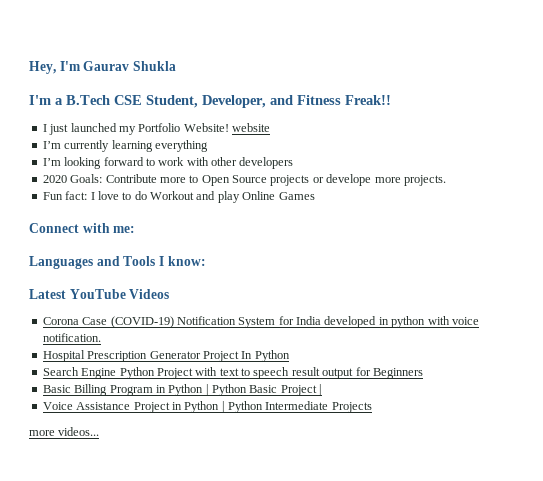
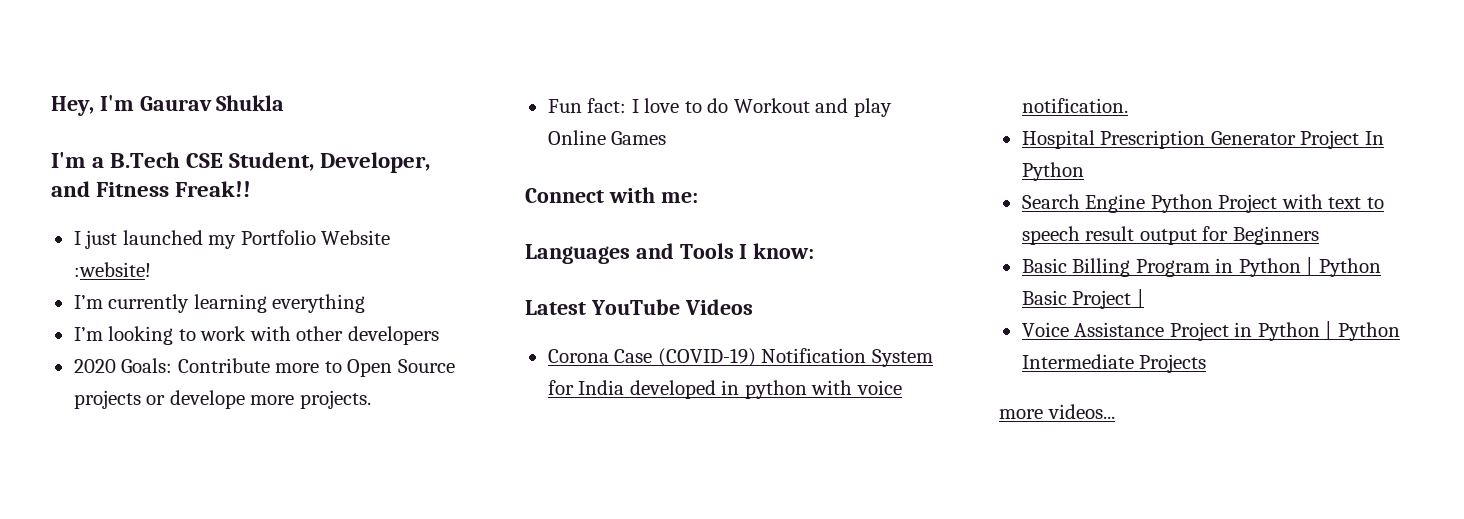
- I just launched my Portfolio Website! website
+ I just launched my Portfolio Website :website!
- I’m looking forward to work with other developers
+ I’m looking to work with other developers

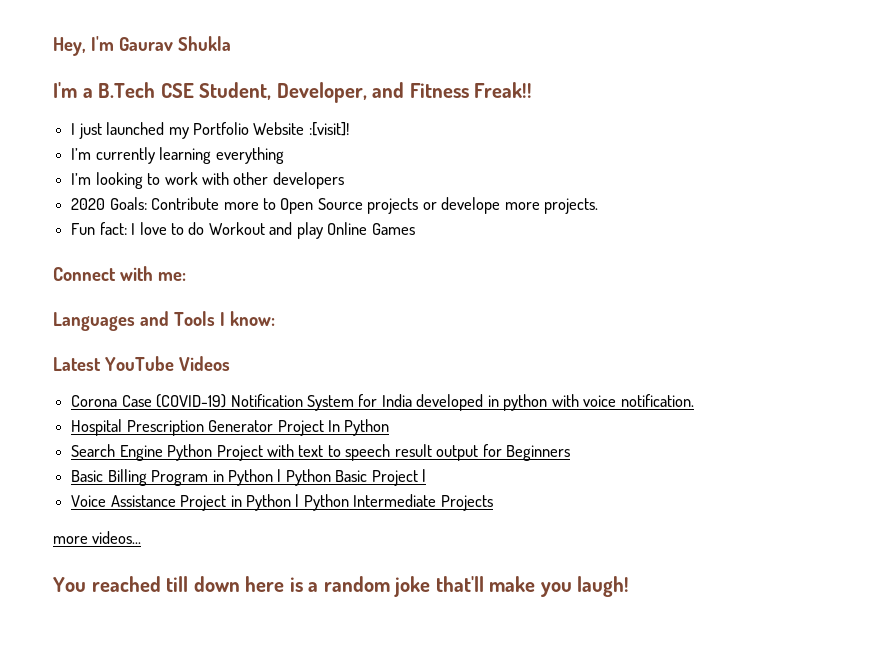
- I just launched my Portfolio Website :website!
+ I just launched my Portfolio Website :[visit]!
+ You reached till down here is a random joke that'll make you laugh!

